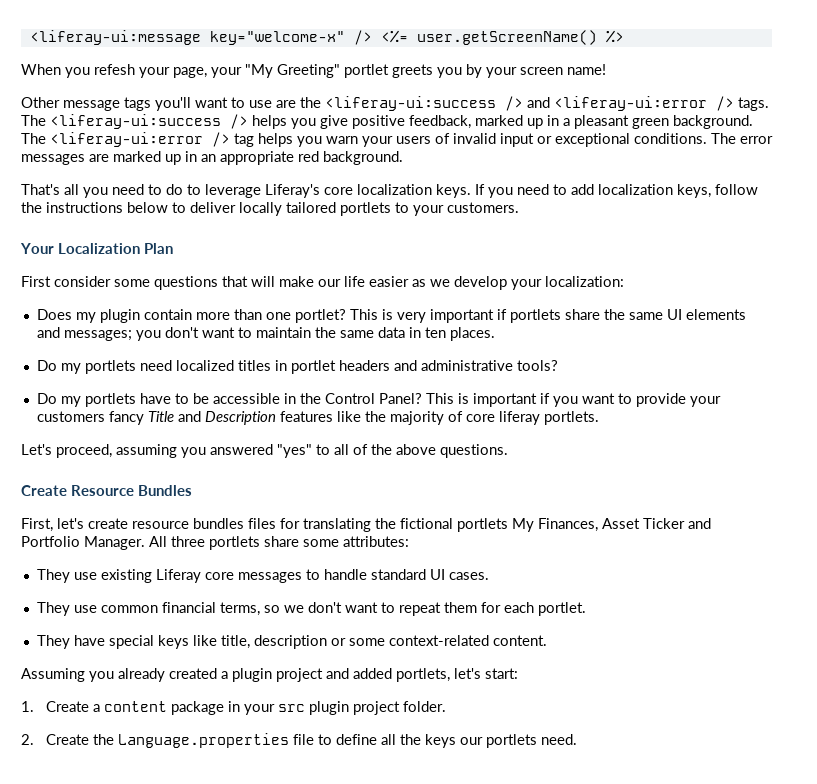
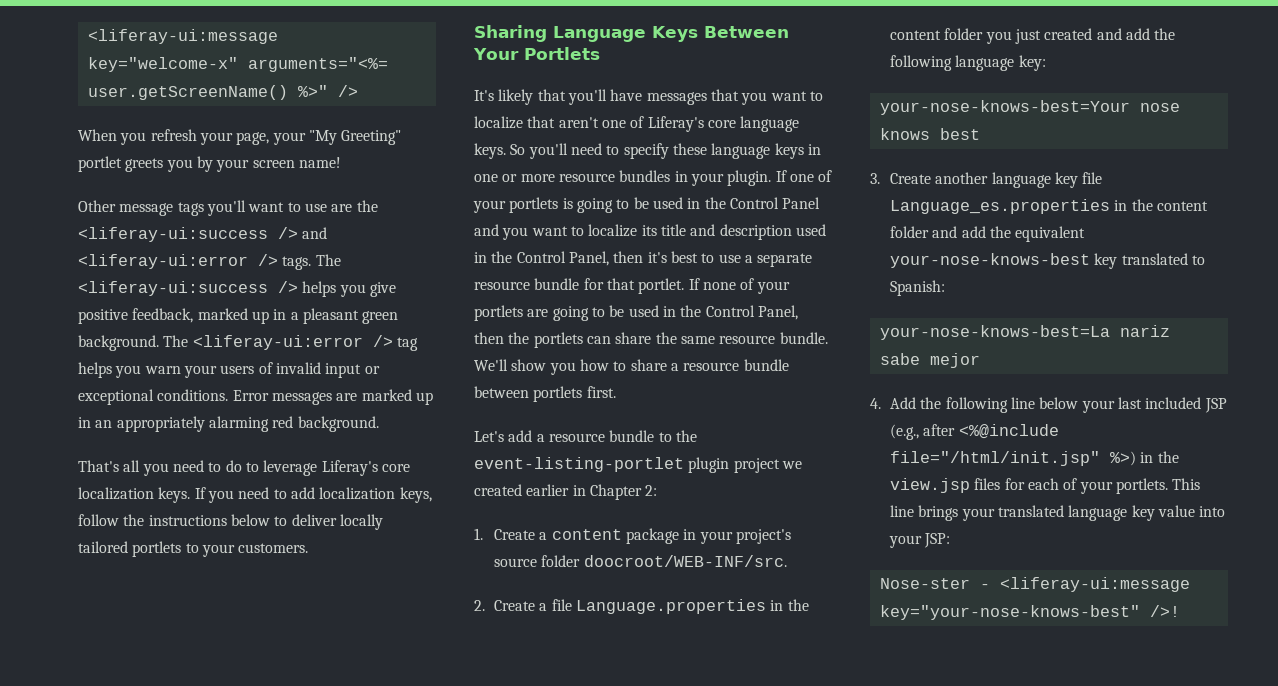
- <liferay-ui:message key="welcome-x" /> <%= user.getScreenName() %>
+ <liferay-ui:message key="welcome-x" arguments="<%= user.getScreenName() %>" />
- When you refesh your page, your "My Greeting" portlet greets you by your screen name!
+ When you refresh your page, your "My Greeting" portlet greets you by your screen name!
- The error messages are marked up in an appropriate red background.
+ Error messages are marked up in an appropriately alarming red background.
- Your Localization Plan
- First consider some questions that will make our life easier as we develop your localization:
- Does my plugin contain more than one portlet? This is very important if portlets share the same UI elements and messages; you don't want to maintain the same data in ten places.
- Do my portlets need localized titles in portlet headers and administrative tools?
- Do my portlets have to be accessible in the Control Panel? This is important if you want to provide your customers fancy Title and Description features like the majority of core liferay portlets.
- Let's proceed, assuming you answered "yes" to all of the above questions.
- Create Resource Bundles
- First, let's create resource bundles files for translating the fictional portlets My Finances, Asset Ticker and Portfolio Manager. All three portlets share some attributes:
- They use existing Liferay core messages to handle standard UI cases.
- They use common financial terms, so we don't want to repeat them for each portlet.
- They have special keys like title, description or some context-related content.
- Assuming you already created a plugin project and added portlets, let's start:
+ Sharing Language Keys Between Your Portlets
+ It's likely that you'll have messages that you want to localize that aren't one of Liferay's core language keys. So you'll need to specify these language keys in one or more resource bundles in your plugin. If one of your portlets is going to be used in the Control Panel and you want to localize its title and description used in the Control Panel, then it's best to use a separate resource bundle for that portlet. If none of your portlets are going to be used in the Control Panel, then the portlets can share the same resource bundle. We'll show you how to share a resource bundle between portlets first.
+ Let's add a resource bundle to the event-listing-portlet plugin project we created earlier in Chapter 2:
- 1. Create a content package in your src plugin project folder.
- 2. Create the Language.properties file to define all the keys our portlets need.
+ 1. Create a content package in your project's source folder doocroot/WEB-INF/src.
+ 2. Create a file Language.properties in the content folder you just created and add the following language key:
+ your-nose-knows-best=Your nose knows best
+ 3. Create another language key file Language_es.properties in the content folder and add the equivalent your-nose-knows-best key translated to Spanish:
+ your-nose-knows-best=La nariz sabe mejor
+ 4. Add the following line below your last included JSP (e.g., after <%@include file="/html/init.jsp" %>) in the view.jsp files for each of your portlets. This line brings your translated language key value into your JSP:
+ Nose-ster - <liferay-ui:message key="your-nose-knows-best" />!

